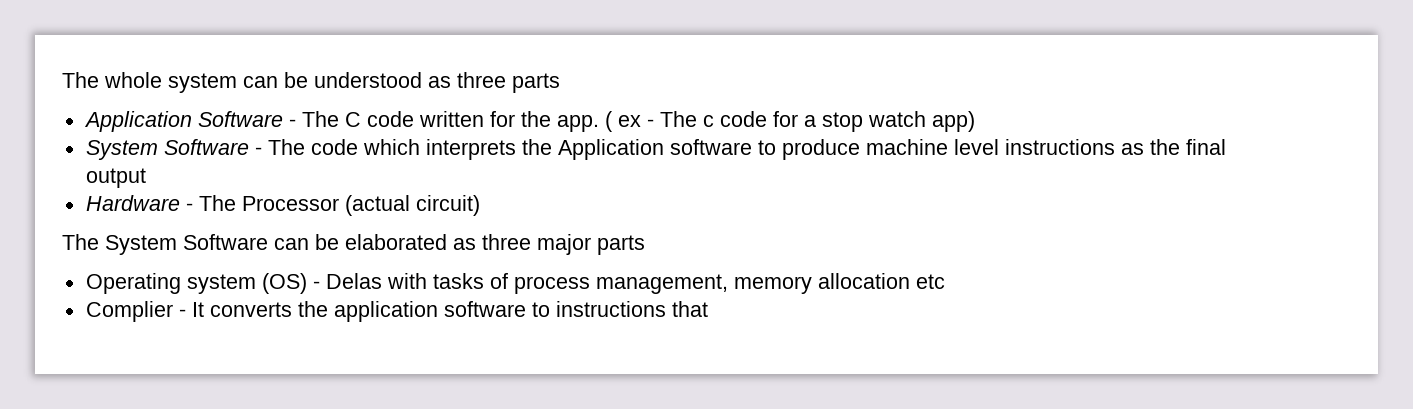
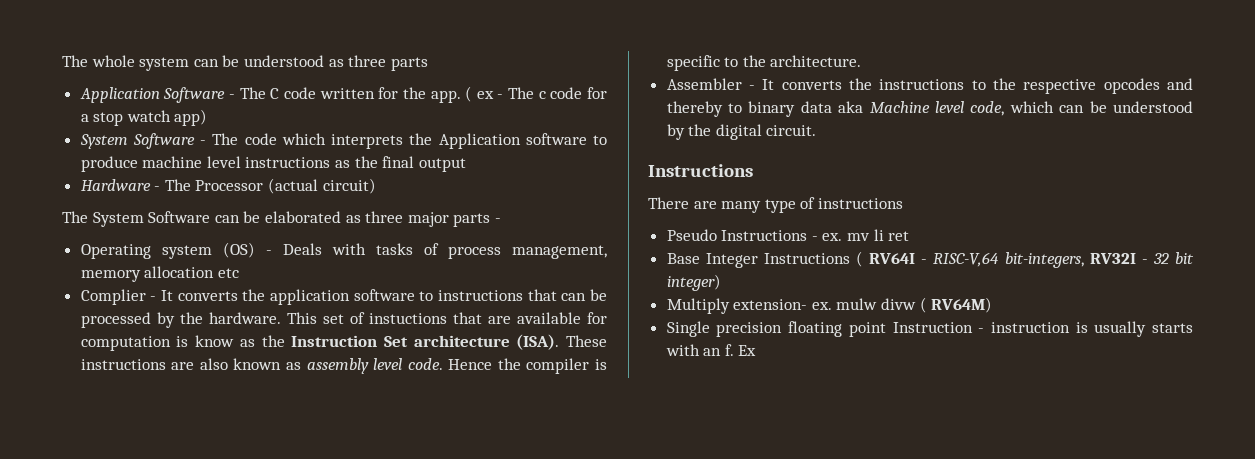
- The System Software can be elaborated as three major parts
+ The System Software can be elaborated as three major parts -
- Operating system (OS) - Delas with tasks of process management, memory allocation etc
+ Operating system (OS) - Deals with tasks of process management, memory allocation etc
- Complier - It converts the application software to instructions that
+ Complier - It converts the application software to instructions that can be processed by the hardware. This set of instuctions that are available for computation is know as the Instruction Set architecture (ISA). These instructions are also known as assembly level code. Hence the compiler is specific to the architecture.
+ Assembler - It converts the instructions to the respective opcodes and thereby to binary data aka Machine level code, which can be understood by the digital circuit.
+ Instructions
+ There are many type of instructions
+ Pseudo Instructions - ex. mv li ret
+ Base Integer Instructions ( RV64I - RISC-V,64 bit-integers, RV32I - 32 bit integer)
+ Multiply extension- ex. mulw divw ( RV64M)
+ Single precision floating point Instruction - instruction is usually starts with an f. Ex

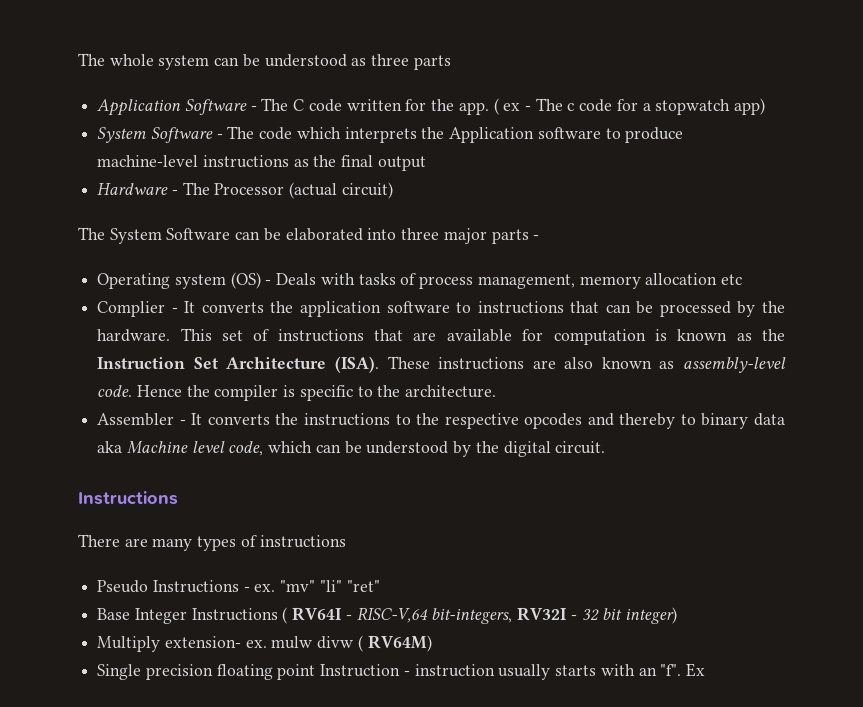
- ( ex - The c code for a stop watch app)
+ ( ex - The c code for a stopwatch app)
- System Software - The code which interprets the Application software to produce machine level instructions as the final output
+ System Software - The code which interprets the Application software to produce machine-level instructions as the final output
- The System Software can be elaborated as three major parts -
+ The System Software can be elaborated into three major parts -
- This set of instuctions that are available for computation is know as the Instruction Set architecture (ISA).
+ This set of instructions that are available for computation is known as the Instruction Set Architecture (ISA).
- These instructions are also known as assembly level code.
+ These instructions are also known as assembly-level code.
- There are many type of instructions
+ There are many types of instructions
- Pseudo Instructions - ex. mv li ret
+ Pseudo Instructions - ex. "mv" "li" "ret"
- Single precision floating point Instruction - instruction is usually starts with an f.
+ Single precision floating point Instruction - instruction usually starts with an "f".

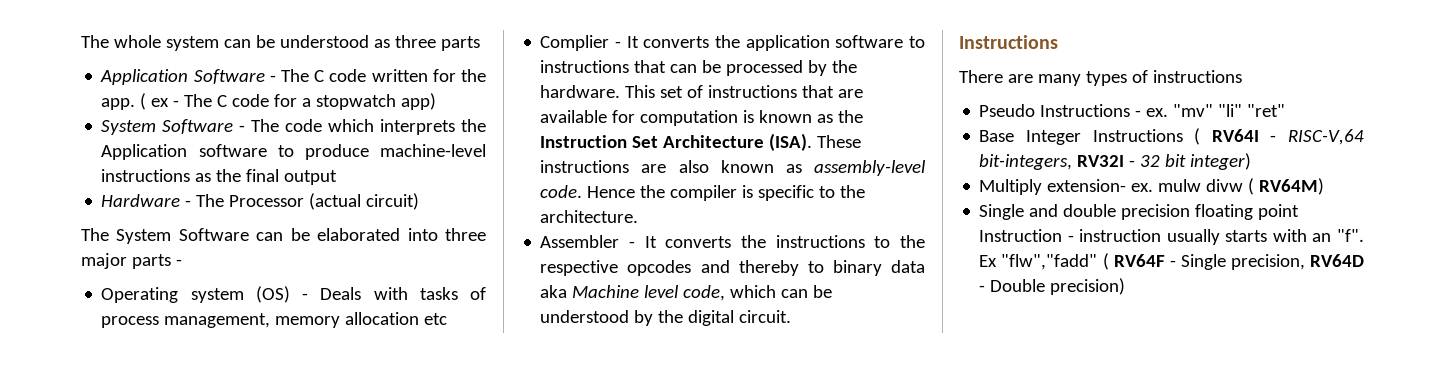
- ( ex - The c code for a stopwatch app)
+ ( ex - The C code for a stopwatch app)
- Single precision floating point Instruction - instruction usually starts with an "f".
+ Single and double precision floating point Instruction - instruction usually starts with an "f".
- Ex
+ Ex "flw","fadd" ( RV64F - Single precision, RV64D - Double precision)

